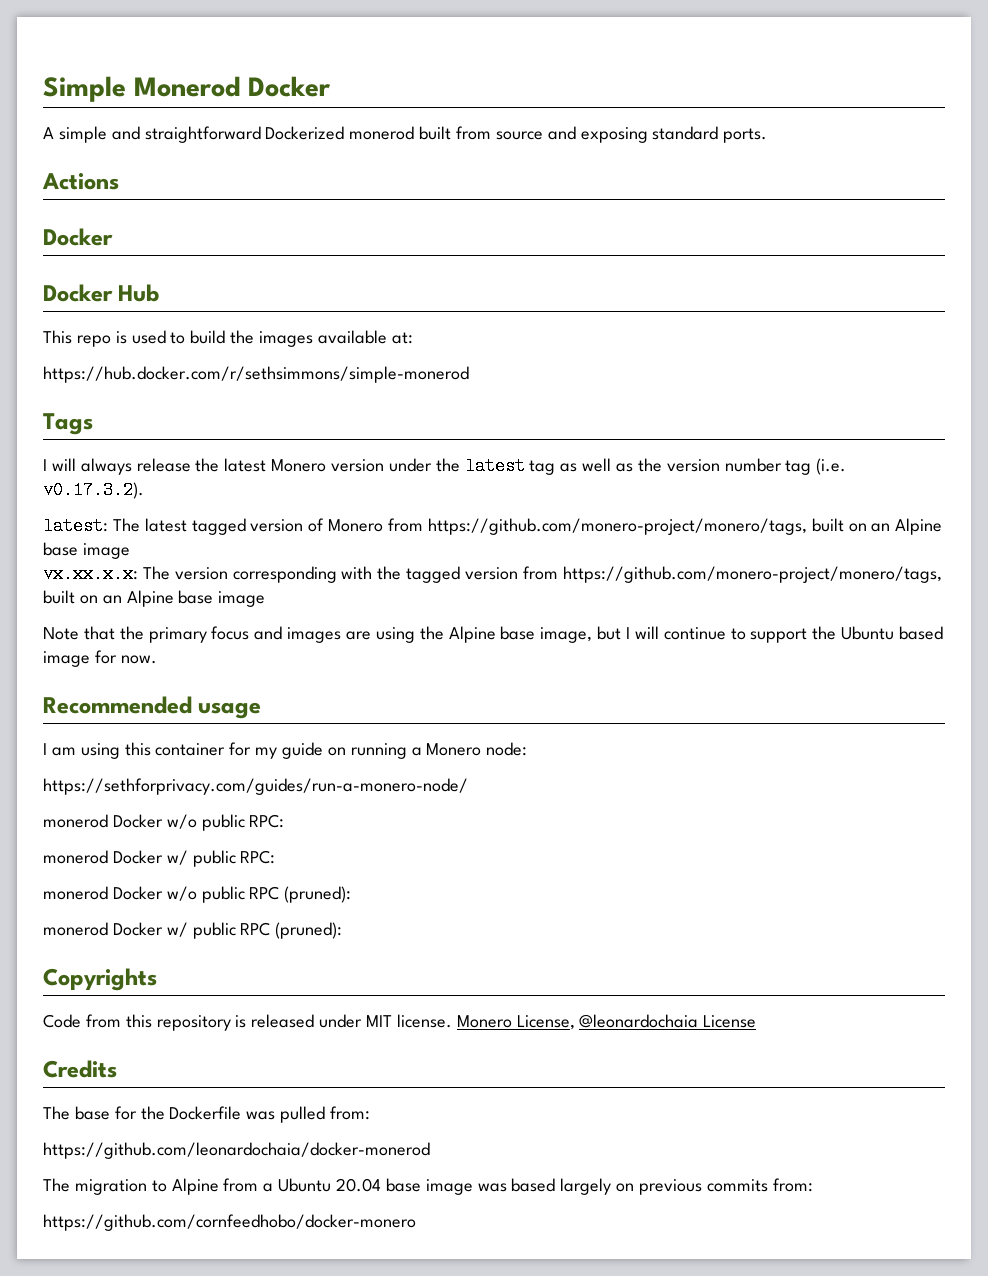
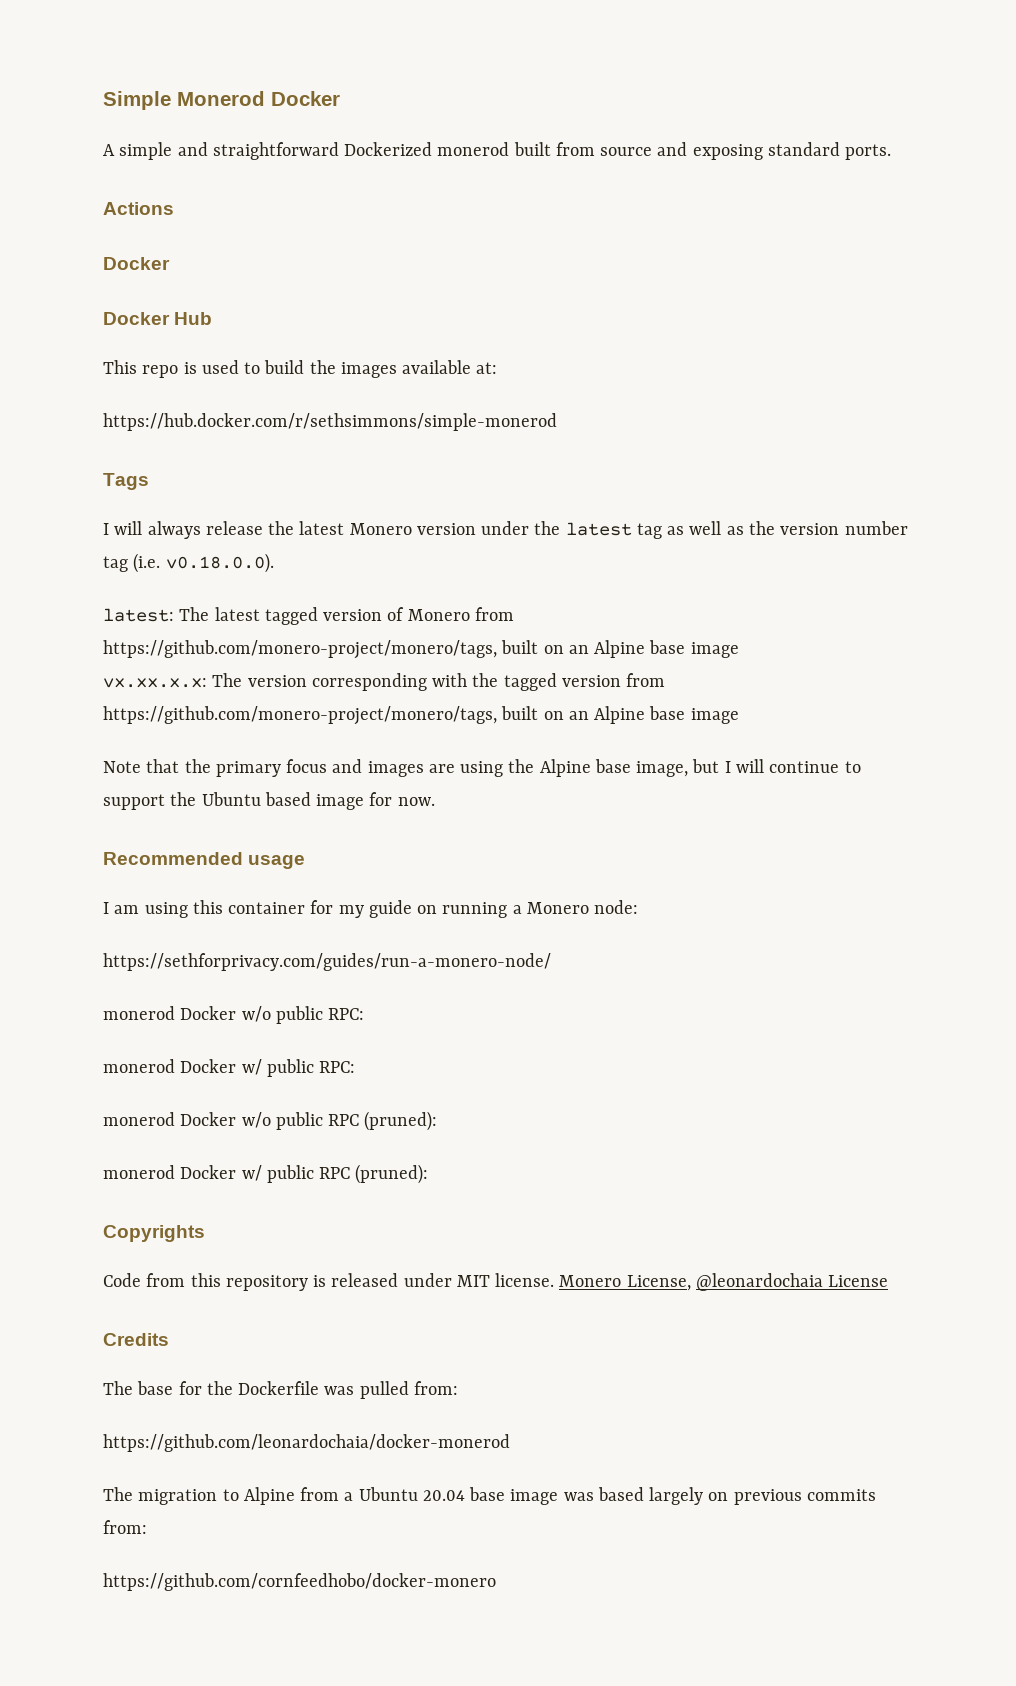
- I will always release the latest Monero version under the latest tag as well as the version number tag (i.e. v0.17.3.2).
+ I will always release the latest Monero version under the latest tag as well as the version number tag (i.e. v0.18.0.0).

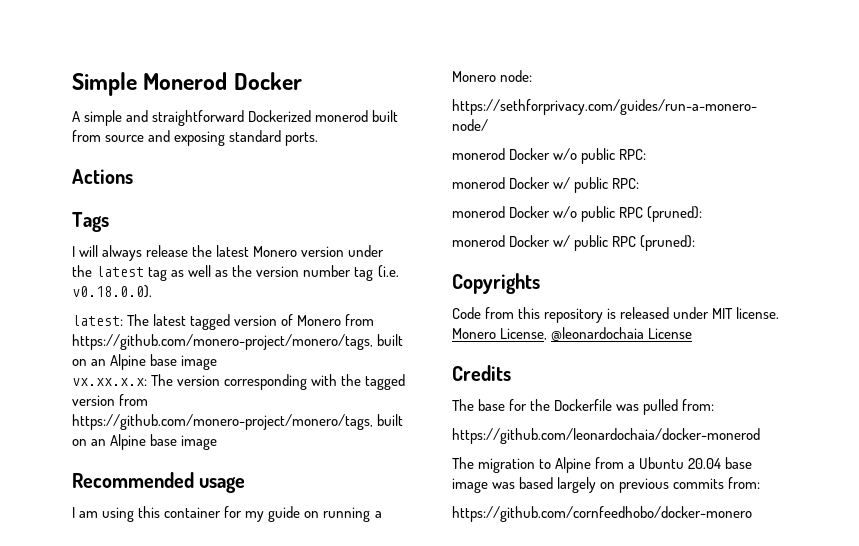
  Actions
- Docker
- Docker Hub
- This repo is used to build the images available at:
- https://hub.docker.com/r/sethsimmons/simple-monerod
- Note that the primary focus and images are using the Alpine base image, but I will continue to support the Ubuntu based image for now.

